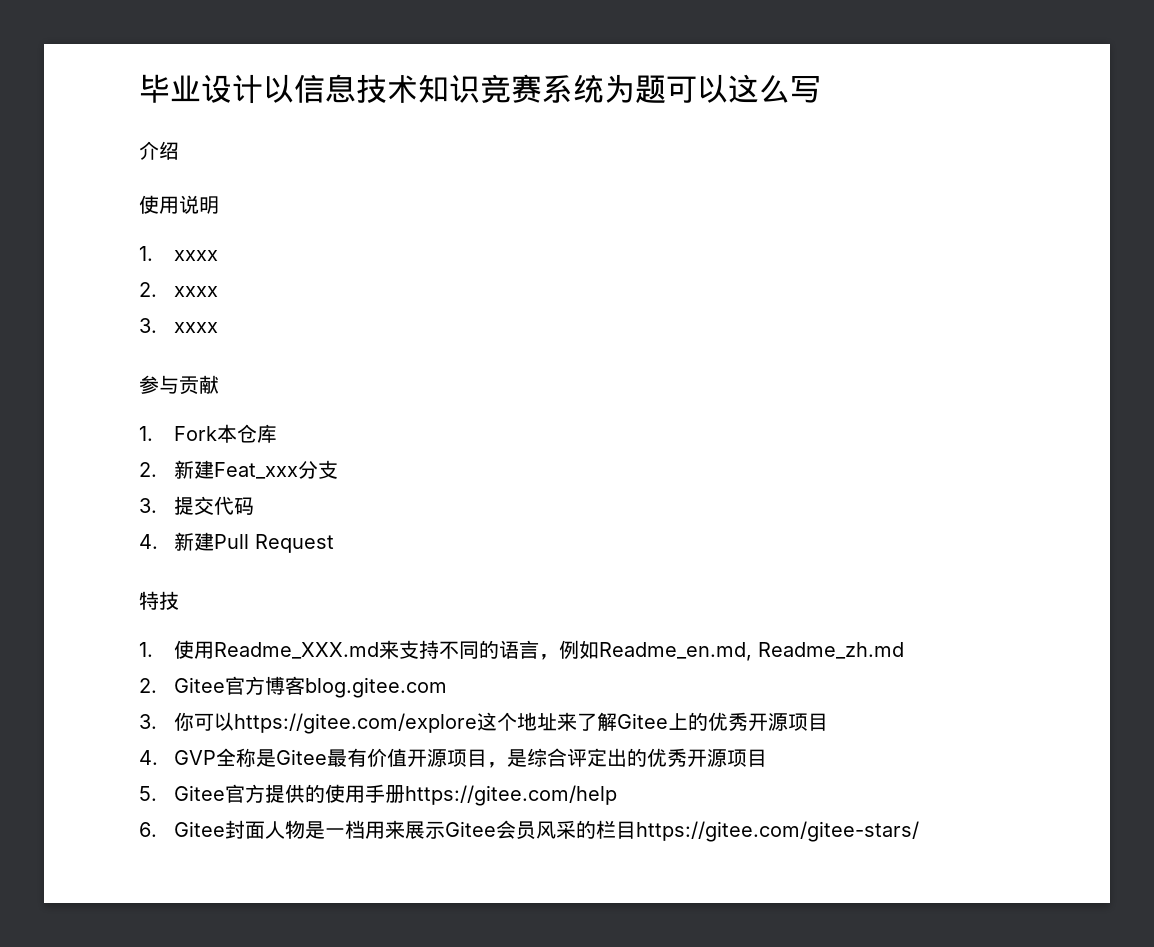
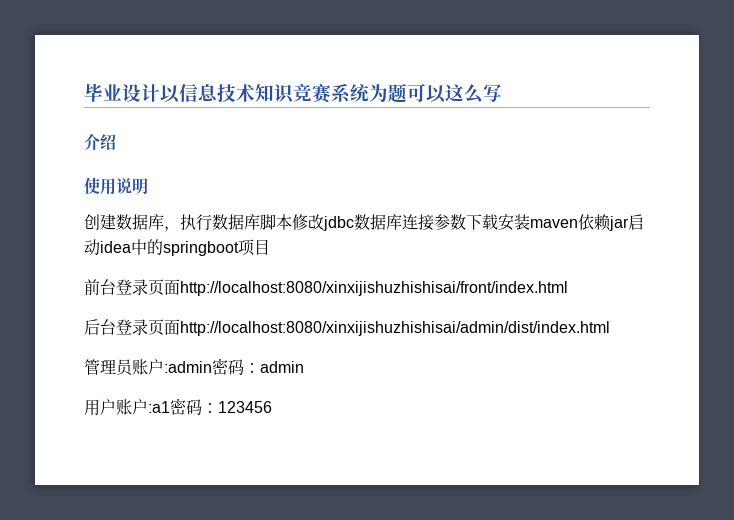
- 1. xxxx
- 2. xxxx
- 3. xxxx
- 参与贡献
- 1. Fork本仓库
- 2.新建Feat_xxx分支
- 3.提交代码
- 4.新建Pull Request
- 特技
- 1.使用Readme_XXX.md来支持不同的语言，例如Readme_en.md, Readme_zh.md
- 2. Gitee官方博客blog.gitee.com
- 3.你可以https://gitee.com/explore这个地址来了解Gitee上的优秀开源项目
- 4. GVP全称是Gitee最有价值开源项目，是综合评定出的优秀开源项目
- 5. Gitee官方提供的使用手册https://gitee.com/help
- 6. Gitee封面人物是一档用来展示Gitee会员风采的栏目https://gitee.com/gitee-stars/
+ 创建数据库，执行数据库脚本修改jdbc数据库连接参数下载安装maven依赖jar启动idea中的springboot项目
+ 前台登录页面http://localhost:8080/xinxijishuzhishisai/front/index.html
+ 后台登录页面http://localhost:8080/xinxijishuzhishisai/admin/dist/index.html
+ 管理员账户:admin密码：admin
+ 用户账户:a1密码：123456

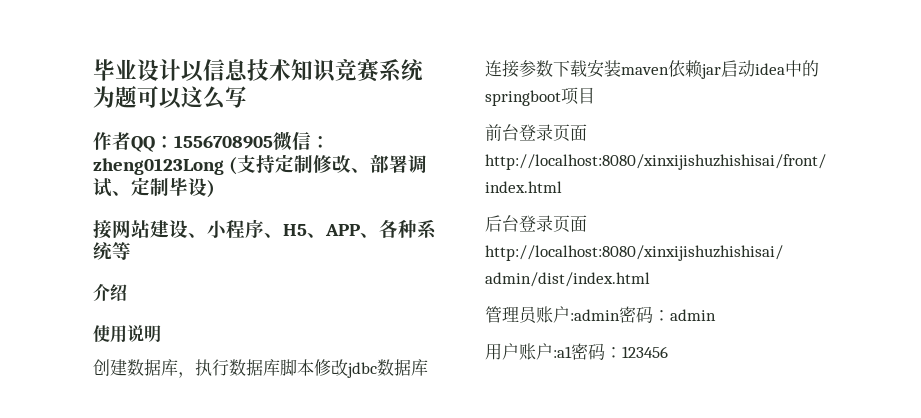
+ 作者QQ：1556708905微信：zheng0123Long (支持定制修改、部署调试、定制毕设)
+ 接网站建设、小程序、H5、APP、各种系统等

